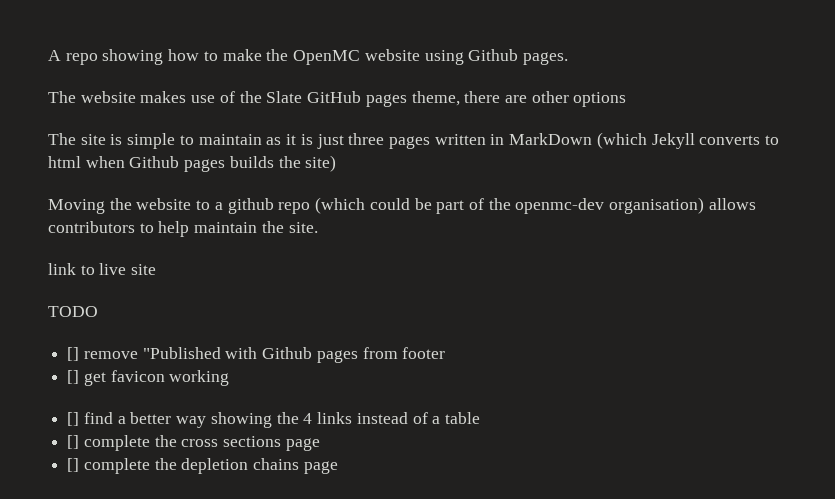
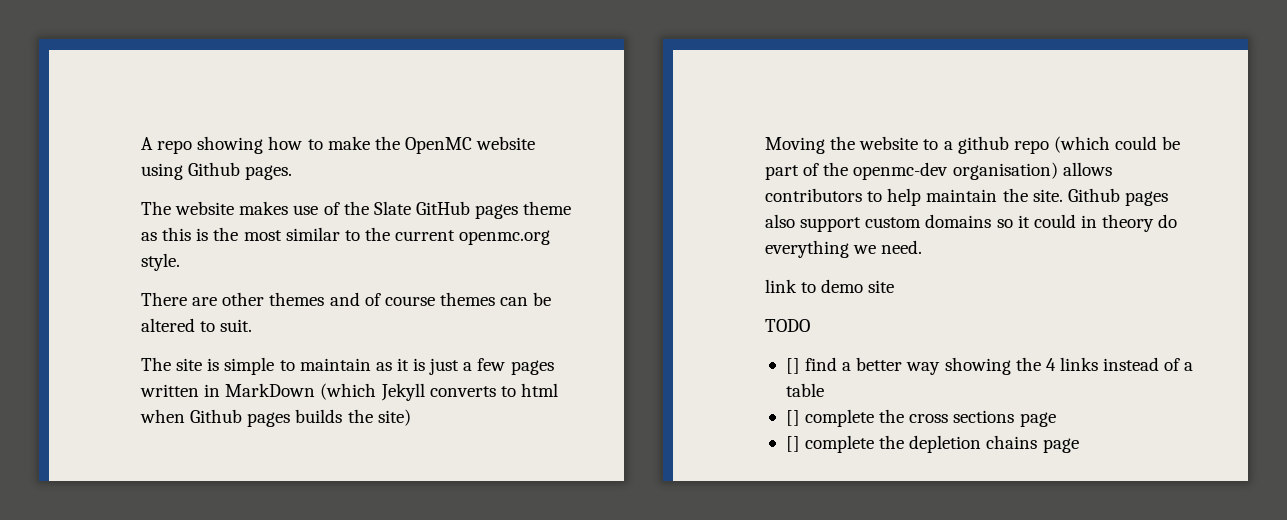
- The website makes use of the Slate GitHub pages theme, there are other options
+ The website makes use of the Slate GitHub pages theme as this is the most similar to the current openmc.org style.
+ There are other themes and of course themes can be altered to suit.
- The site is simple to maintain as it is just three pages written in MarkDown (which Jekyll converts to html when Github pages builds the site)
+ The site is simple to maintain as it is just a few pages written in MarkDown (which Jekyll converts to html when Github pages builds the site)
+ Github pages also support custom domains so it could in theory do everything we need.
- link to live site
+ link to demo site
- [] remove "Published with Github pages from footer
- [] get favicon working

